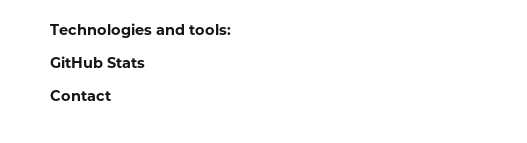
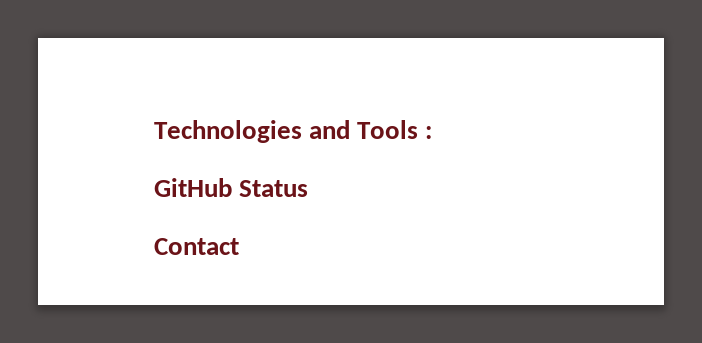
- Technologies and tools:
+ Technologies and Tools :
- GitHub Stats
+ GitHub Status

